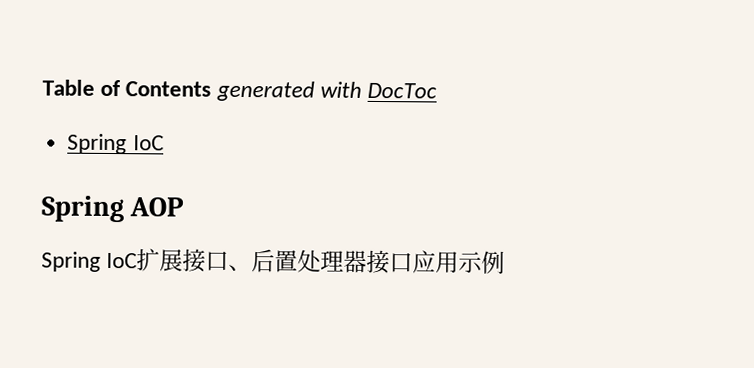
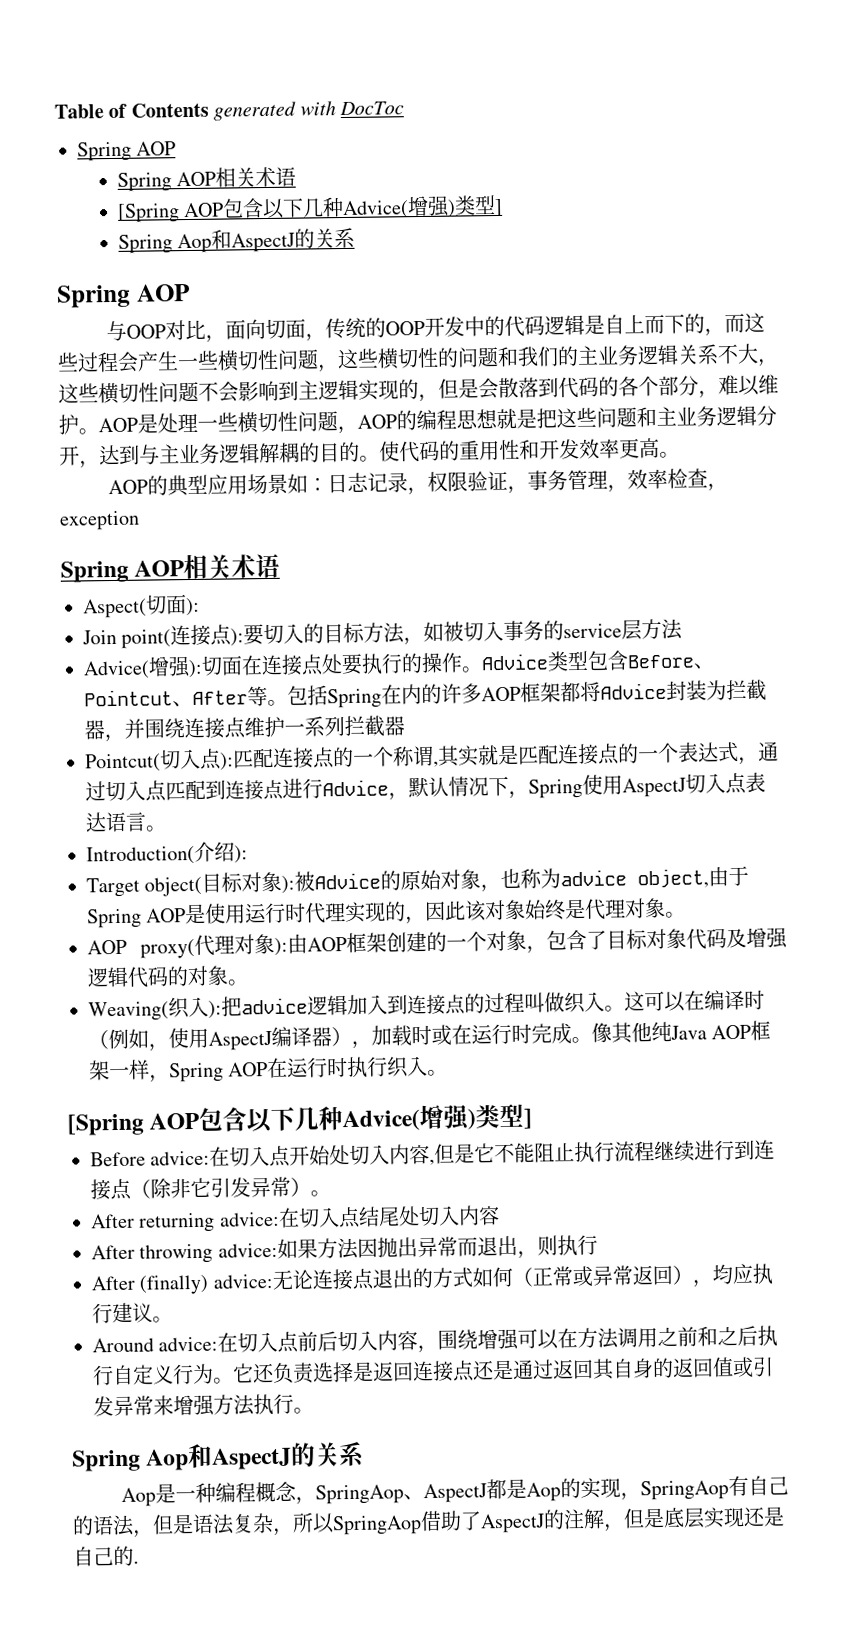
  Table of Contents generated with DocToc
- Spring IoC
  Spring AOP
- Spring IoC扩展接口、后置处理器接口应用示例
+ Spring AOP相关术语
+ [Spring AOP包含以下几种Advice(增强)类型]
+ Spring Aop和AspectJ的关系
+ Spring AOP
+ 与OOP对比，面向切面，传统的OOP开发中的代码逻辑是自上而下的，而这些过程会产生一些横切性问题，这些横切性的问题和我们的主业务逻辑关系不大，这些横切性问题不会影响到主逻辑实现的，但是会散落到代码的各个部分，难以维护。AOP是处理一些横切性问题，AOP的编程思想就是把这些问题和主业务逻辑分开，达到与主业务逻辑解耦的目的。使代码的重用性和开发效率更高。
+ AOP的典型应用场景如：日志记录，权限验证，事务管理，效率检查，exception
+ Spring AOP相关术语
+ Aspect(切面):
+ Join point(连接点):要切入的目标方法，如被切入事务的service层方法
+ Advice(增强):切面在连接点处要执行的操作。Advice类型包含Before、Pointcut、After等。包括Spring在内的许多AOP框架都将Advice封装为拦截器，并围绕连接点维护一系列拦截器
+ Pointcut(切入点):匹配连接点的一个称谓,其实就是匹配连接点的一个表达式，通过切入点匹配到连接点进行Advice，默认情况下，Spring使用AspectJ切入点表达语言。
+ Introduction(介绍):
+ Target object(目标对象):被Advice的原始对象，也称为advice object,由于Spring AOP是使用运行时代理实现的，因此该对象始终是代理对象。
+ AOP proxy(代理对象):由AOP框架创建的一个对象，包含了目标对象代码及增强逻辑代码的对象。
+ Weaving(织入):把advice逻辑加入到连接点的过程叫做织入。这可以在编译时（例如，使用AspectJ编译器），加载时或在运行时完成。像其他纯Java AOP框架一样，Spring AOP在运行时执行织入。
+ [Spring AOP包含以下几种Advice(增强)类型]
+ Before advice:在切入点开始处切入内容,但是它不能阻止执行流程继续进行到连接点（除非它引发异常）。
+ After returning advice:在切入点结尾处切入内容
+ After throwing advice:如果方法因抛出异常而退出，则执行
+ After (finally) advice:无论连接点退出的方式如何（正常或异常返回），均应执行建议。
+ Around advice:在切入点前后切入内容，围绕增强可以在方法调用之前和之后执行自定义行为。它还负责选择是返回连接点还是通过返回其自身的返回值或引发异常来增强方法执行。
+ Spring Aop和AspectJ的关系
+ Aop是一种编程概念，SpringAop、AspectJ都是Aop的实现，SpringAop有自己的语法，但是语法复杂，所以SpringAop借助了AspectJ的注解，但是底层实现还是自己的.

